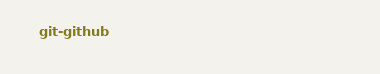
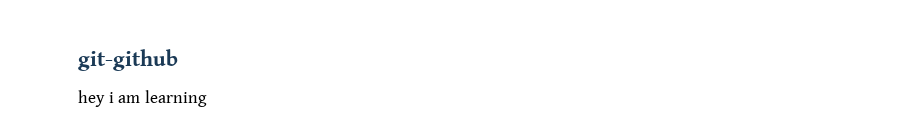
+ hey i am learning

